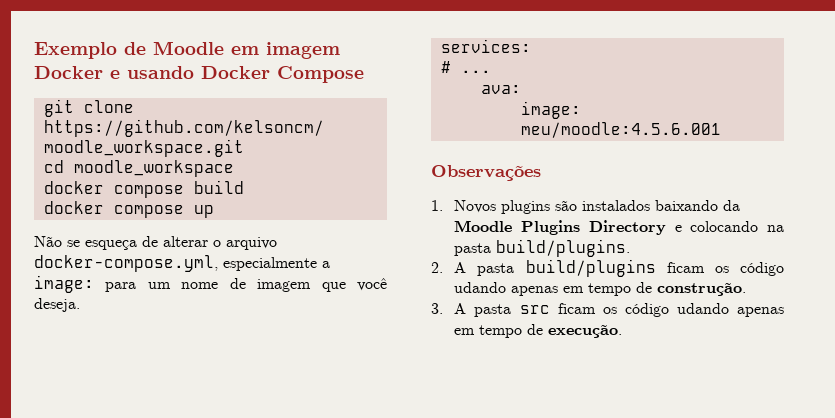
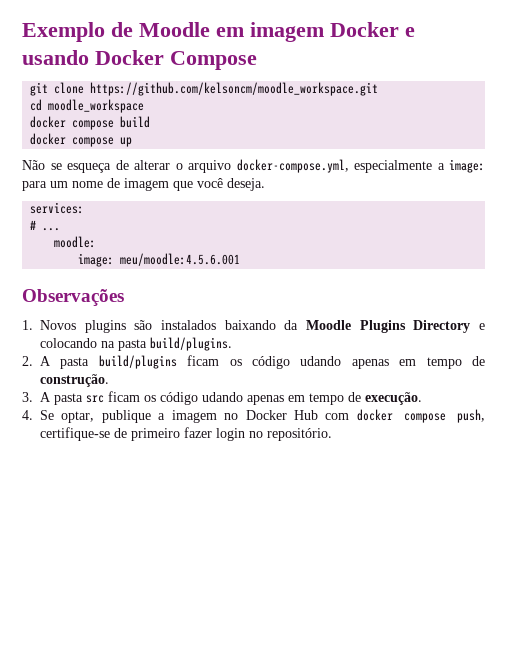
- ava:
+ moodle:
+ 4. Se optar, publique a imagem no Docker Hub com docker compose push, certifique-se de primeiro fazer login no repositório.

